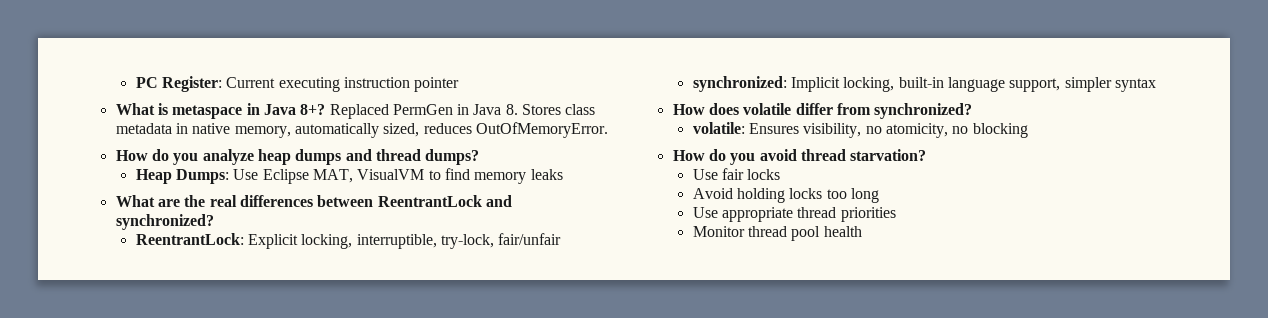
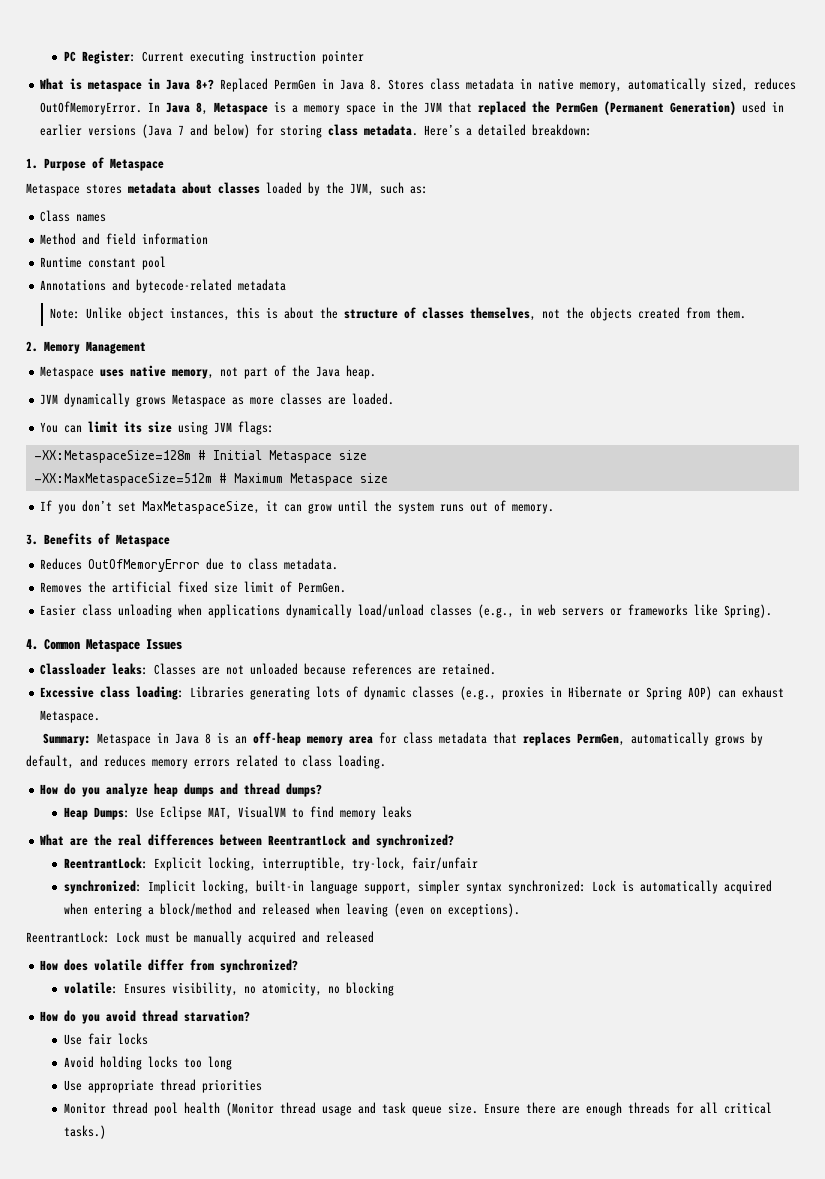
+ In Java 8, Metaspace is a memory space in the JVM that replaced the PermGen (Permanent Generation) used in earlier versions (Java 7 and below) for storing class metadata. Here’s a detailed breakdown:
+ 1. Purpose of Metaspace
+ Metaspace stores metadata about classes loaded by the JVM, such as:
+ Class names
+ Method and field information
+ Runtime constant pool
+ Annotations and bytecode-related metadata
+ Note: Unlike object instances, this is about the structure of classes themselves, not the objects created from them.
+ 2. Memory Management
+ Metaspace uses native memory, not part of the Java heap.
+ JVM dynamically grows Metaspace as more classes are loaded.
+ You can limit its size using JVM flags:
+ -XX:MetaspaceSize=128m # Initial Metaspace size
+ -XX:MaxMetaspaceSize=512m # Maximum Metaspace size
+ If you don’t set MaxMetaspaceSize, it can grow until the system runs out of memory.
+ 3. Benefits of Metaspace
+ Reduces OutOfMemoryError due to class metadata.
+ Removes the artificial fixed size limit of PermGen.
+ Easier class unloading when applications dynamically load/unload classes (e.g., in web servers or frameworks like Spring).
+ 4. Common Metaspace Issues
+ Classloader leaks: Classes are not unloaded because references are retained.
+ Excessive class loading: Libraries generating lots of dynamic classes (e.g., proxies in Hibernate or Spring AOP) can exhaust Metaspace.
+ Summary: Metaspace in Java 8 is an off-heap memory area for class metadata that replaces PermGen, automatically grows by default, and reduces memory errors related to class loading.
- synchronized: Implicit locking, built-in language support, simpler syntax
+ synchronized: Implicit locking, built-in language support, simpler syntax synchronized: Lock is automatically acquired when entering a block/method and released when leaving (even on exceptions).
+ ReentrantLock: Lock must be manually acquired and released
- Monitor thread pool health
+ Monitor thread pool health (Monitor thread usage and task queue size. Ensure there are enough threads for all critical tasks.)

